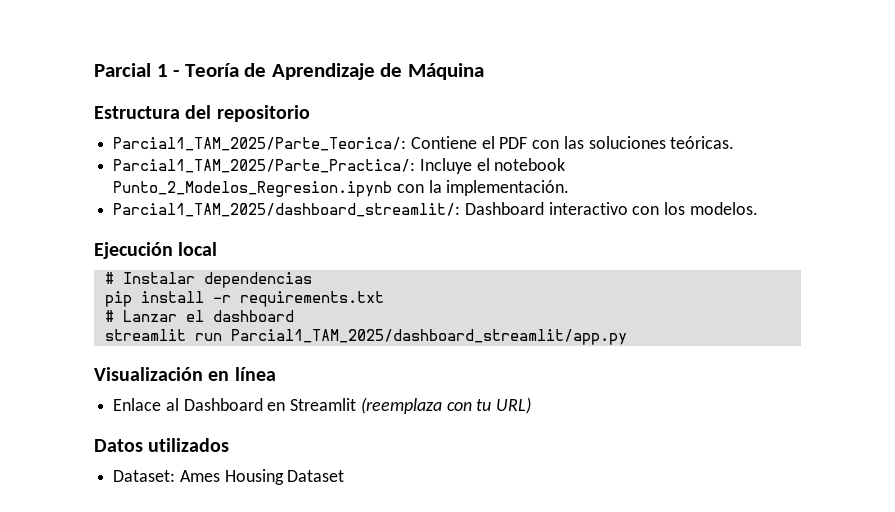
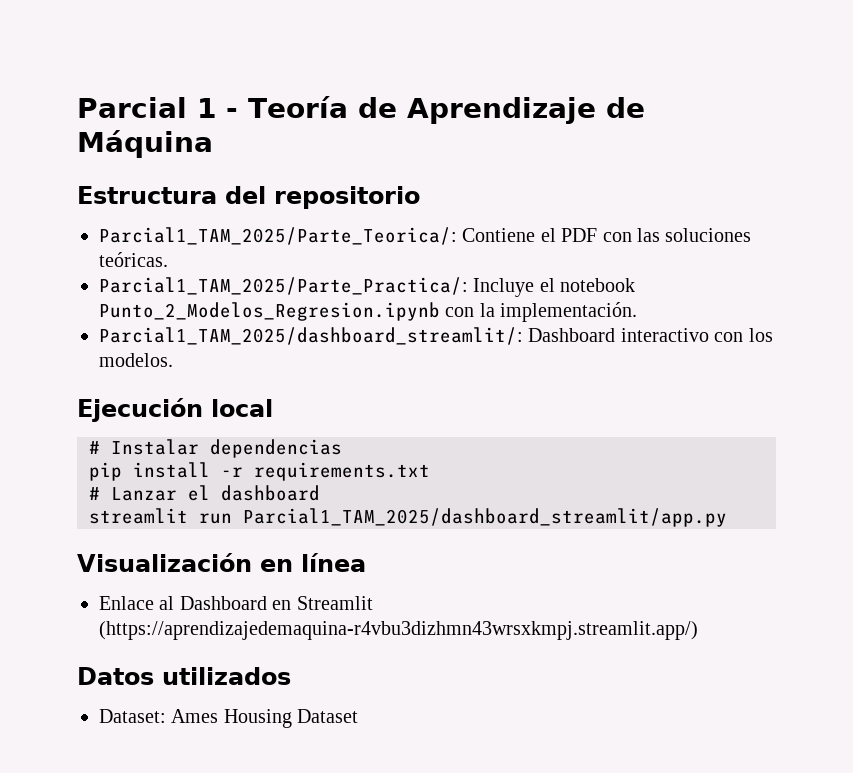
- Enlace al Dashboard en Streamlit (reemplaza con tu URL)
+ Enlace al Dashboard en Streamlit (https://aprendizajedemaquina-r4vbu3dizhmn43wrsxkmpj.streamlit.app/)

